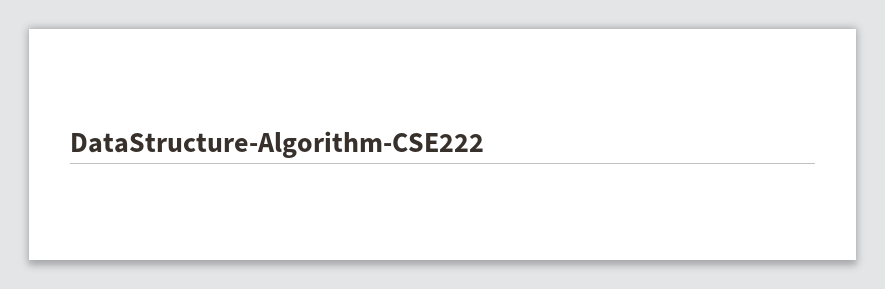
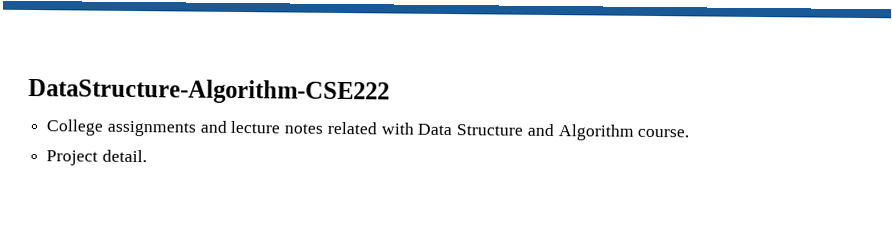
+ College assignments and lecture notes related with Data Structure and Algorithm course.
+ Project detail.

